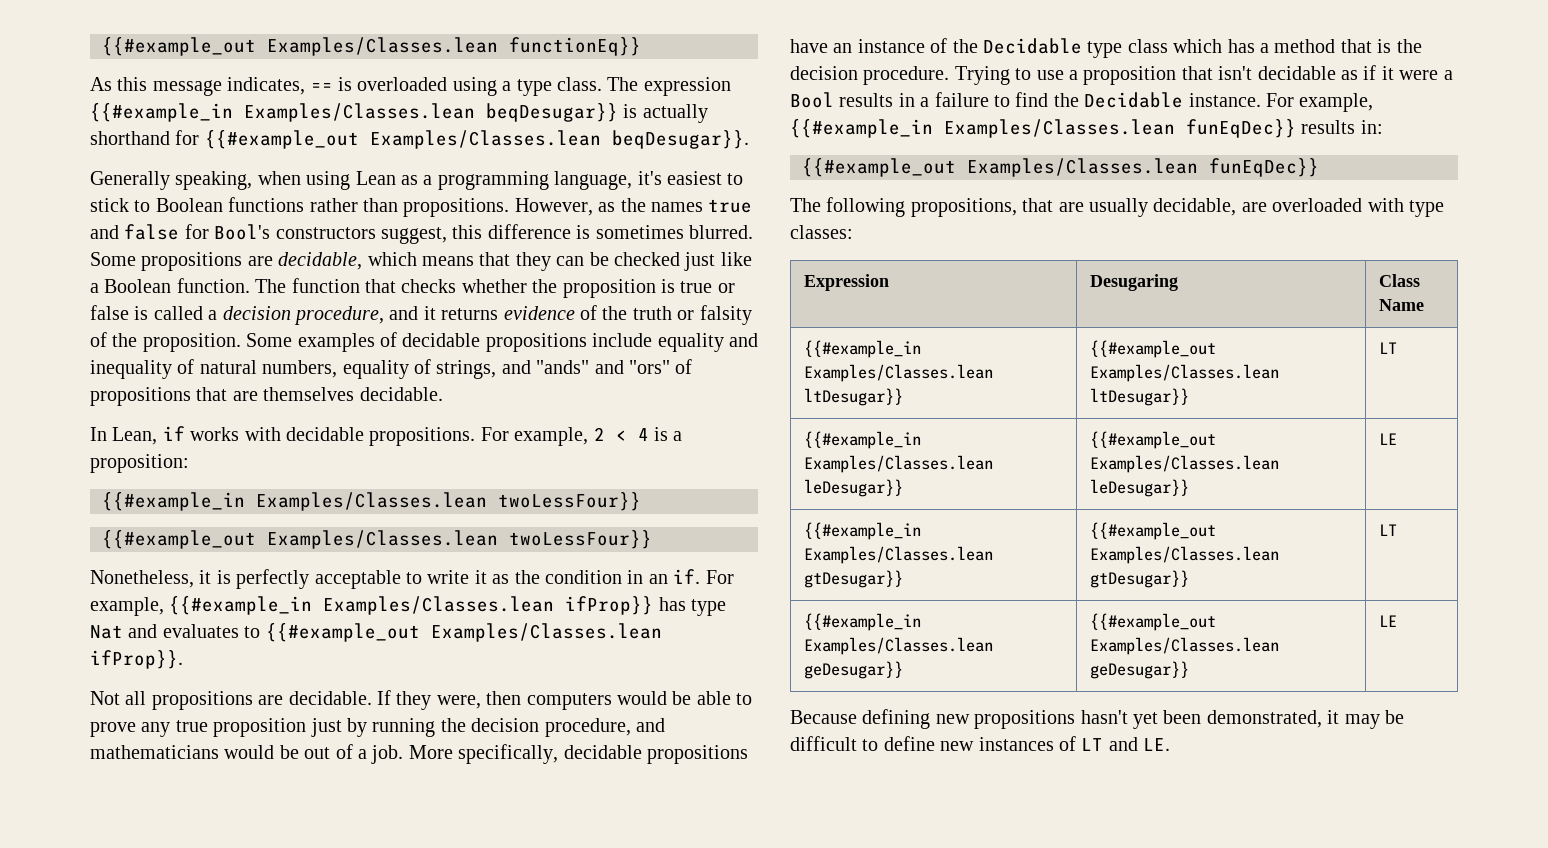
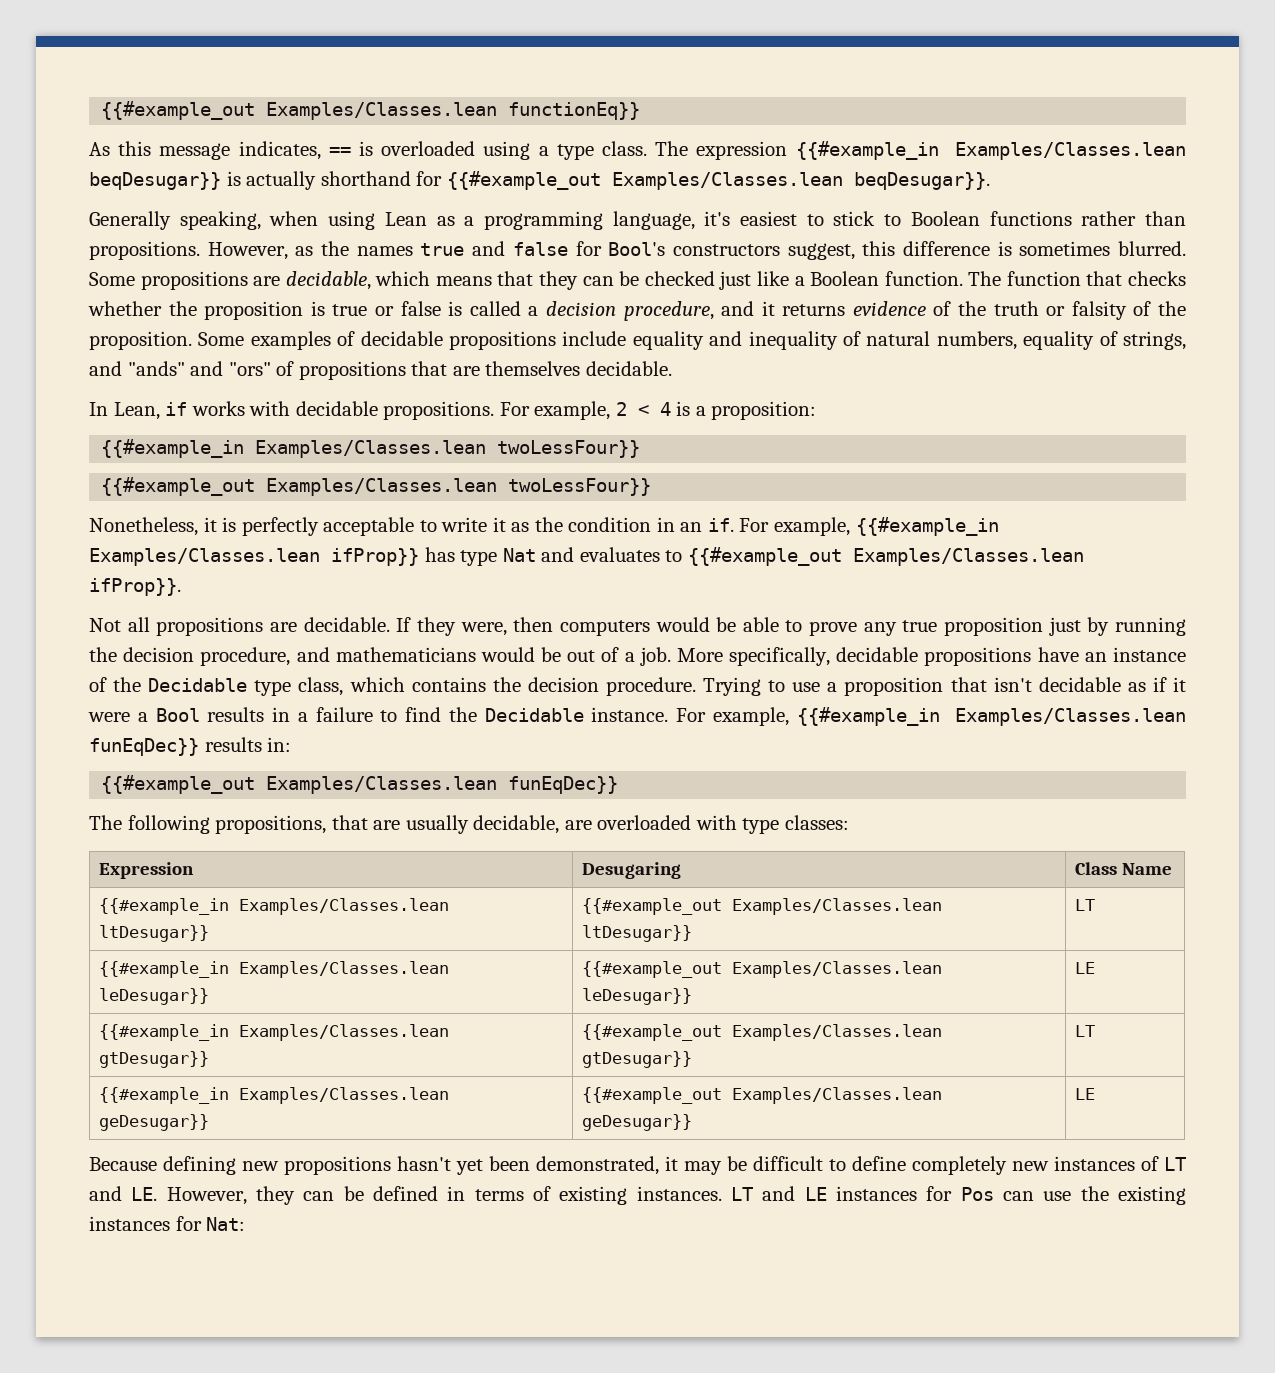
- More specifically, decidable propositions have an instance of the Decidable type class which has a method that is the decision procedure.
+ More specifically, decidable propositions have an instance of the Decidable type class, which contains the decision procedure.
- Because defining new propositions hasn't yet been demonstrated, it may be difficult to define new instances of LT and LE.
+ Because defining new propositions hasn't yet been demonstrated, it may be difficult to define completely new instances of LT and LE. However, they can be defined in terms of existing instances. LT and LE instances for Pos can use the existing instances for Nat:

